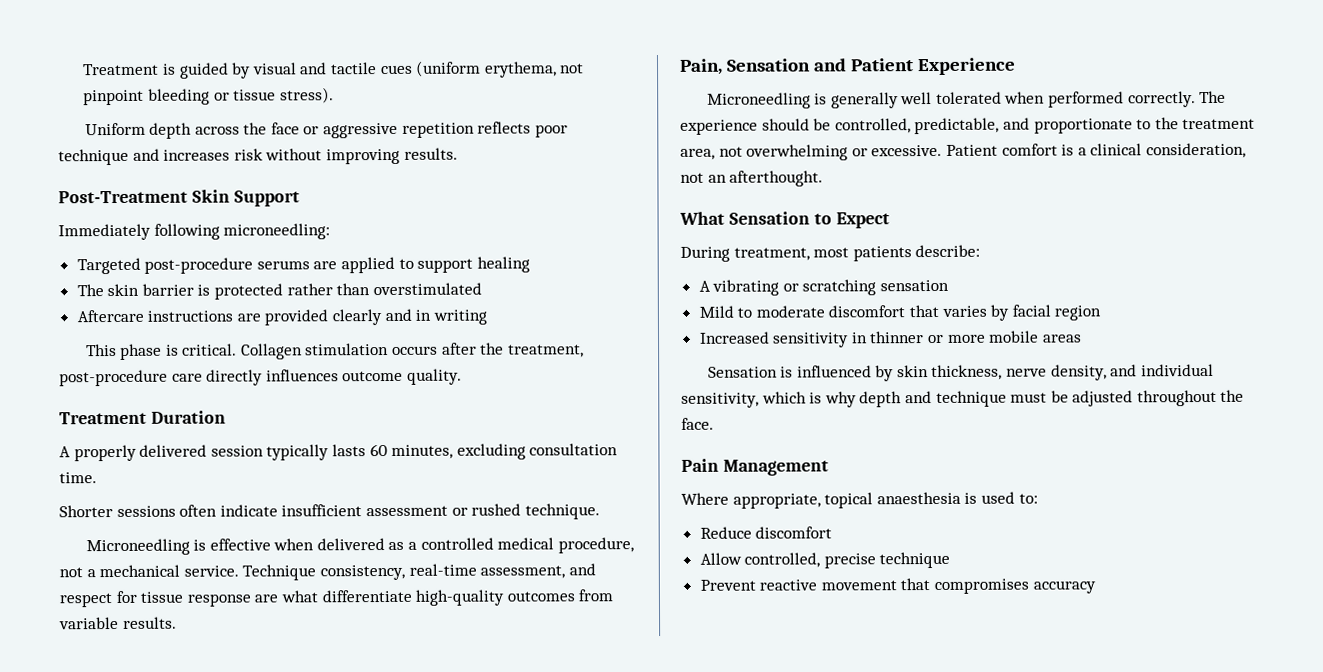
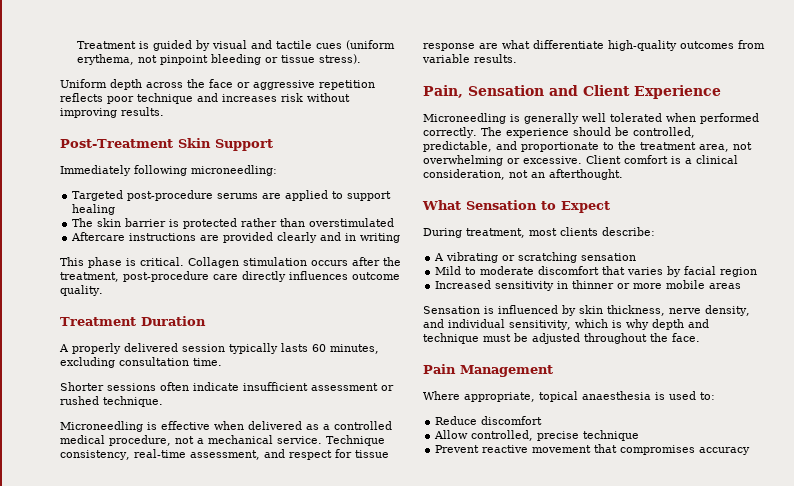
- Pain, Sensation and Patient Experience
+ Pain, Sensation and Client Experience
- Patient comfort is a clinical consideration, not an afterthought.
+ Client comfort is a clinical consideration, not an afterthought.
- During treatment, most patients describe:
+ During treatment, most clients describe:

